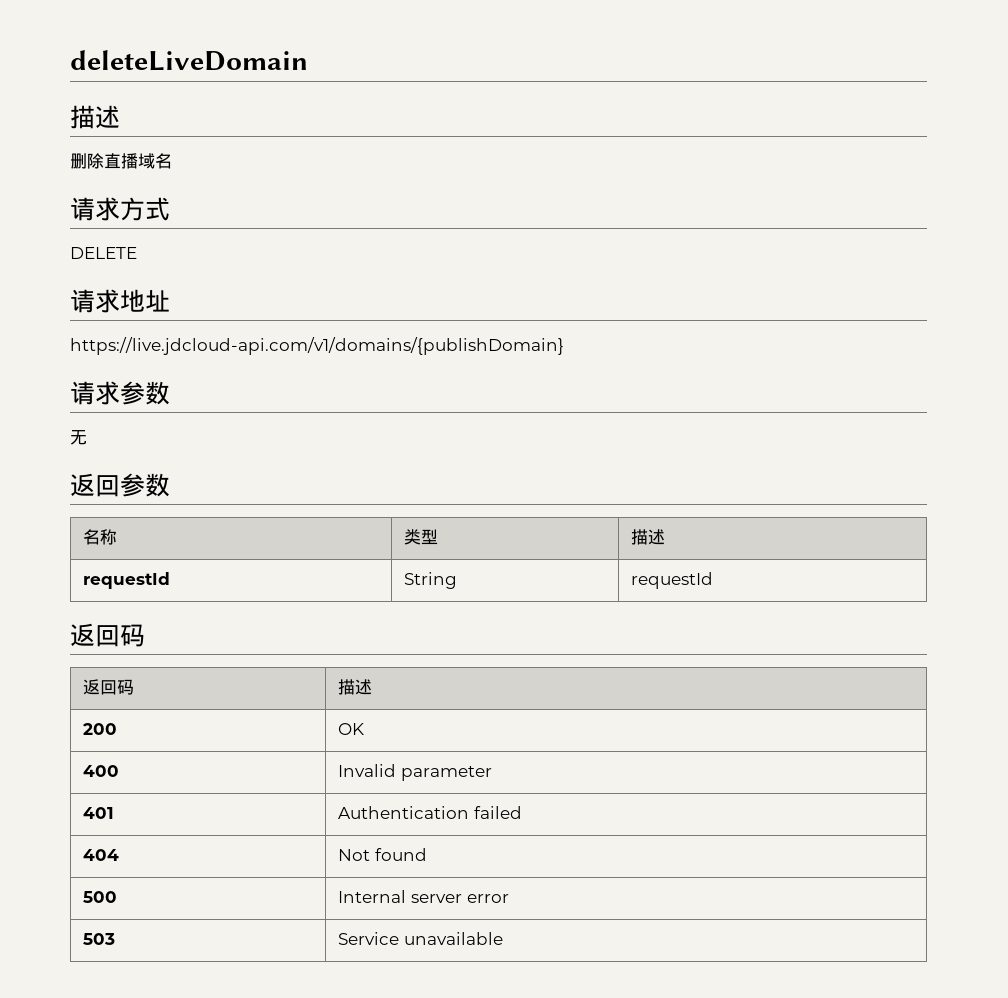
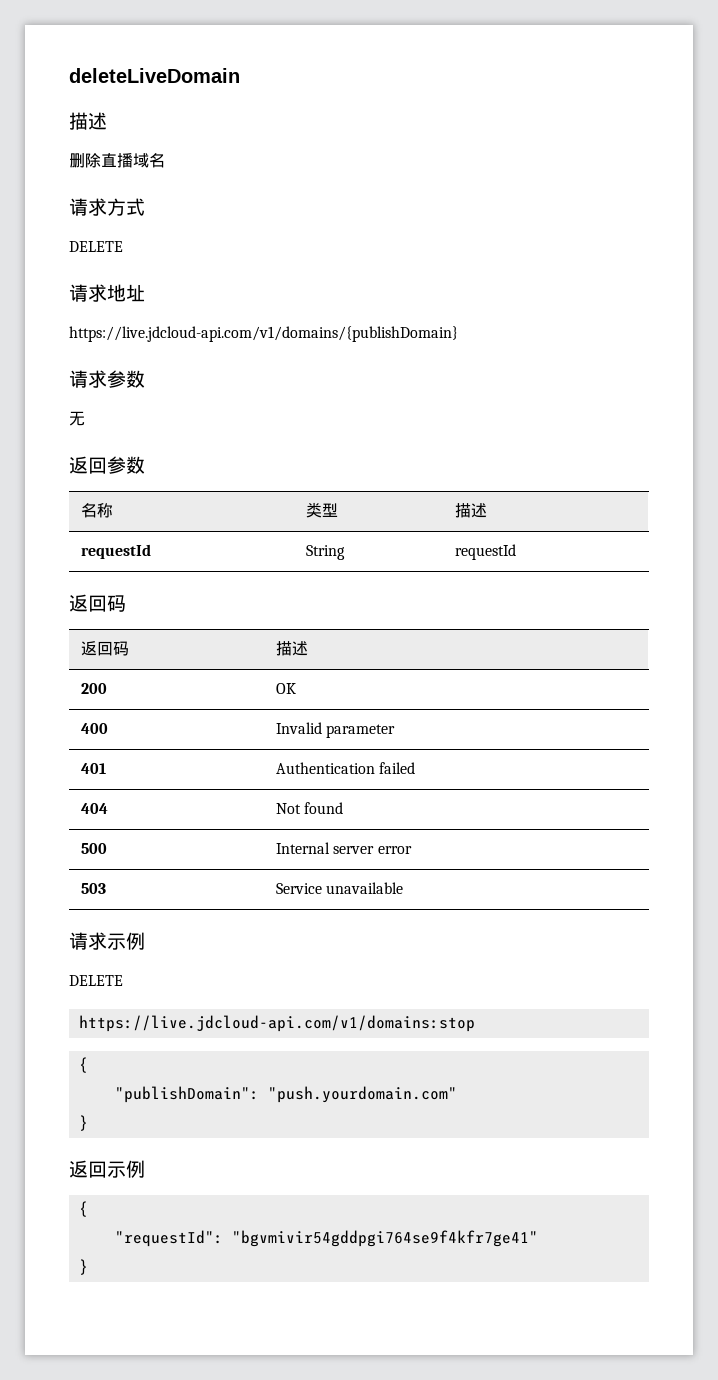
+ 请求示例
+ DELETE
+ https://live.jdcloud-api.com/v1/domains:stop
+ {
+ "publishDomain": "push.yourdomain.com"
+ }
+ 返回示例
+ {
+ "requestId": "bgvmivir54gddpgi764se9f4kfr7ge41"
+ }

